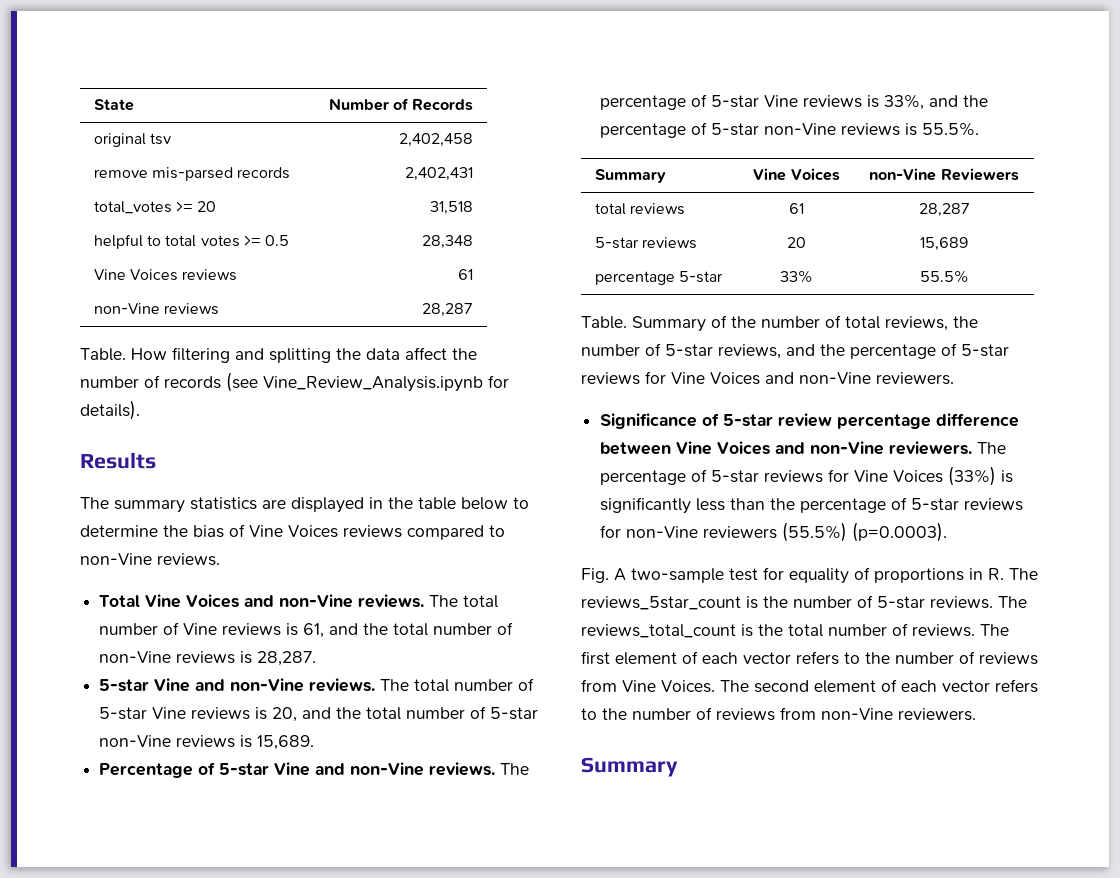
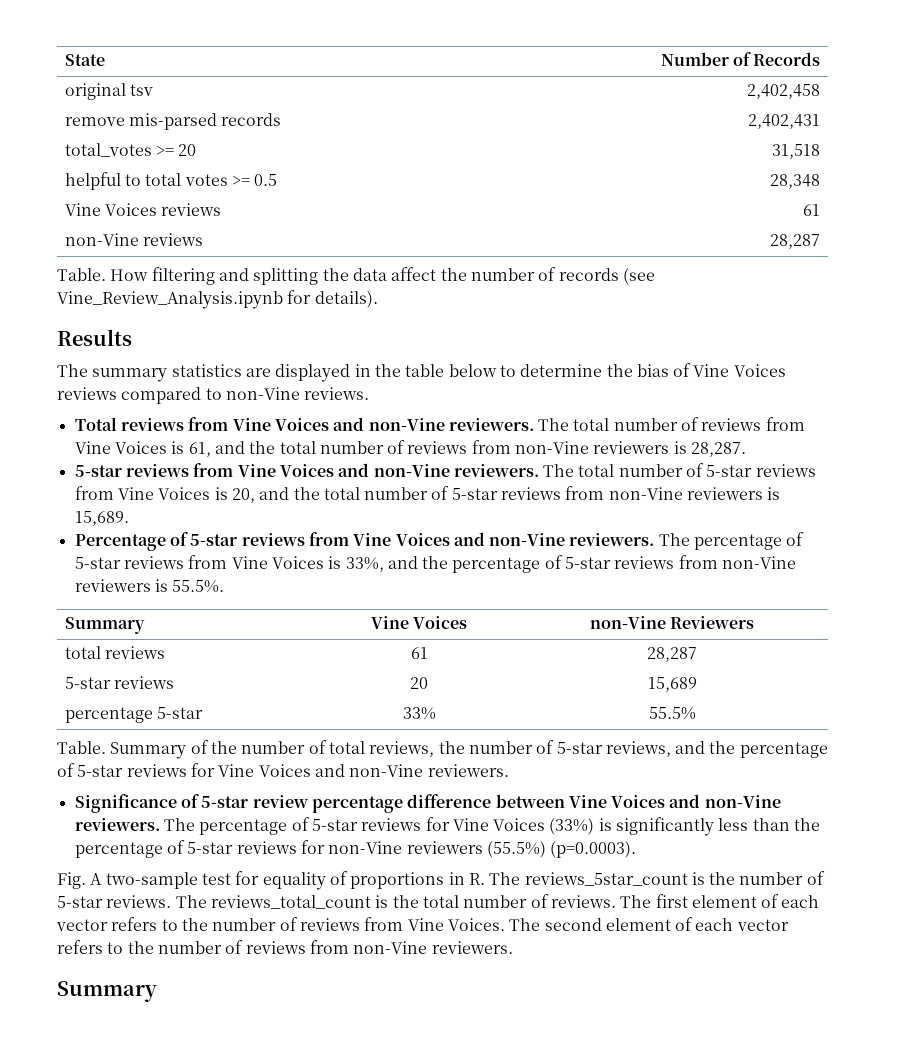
- Total Vine Voices and non-Vine reviews. The total number of Vine reviews is 61, and the total number of non-Vine reviews is 28,287.
- 5-star Vine and non-Vine reviews.
+ Total reviews from Vine Voices and non-Vine reviewers. The total number of reviews from Vine Voices is 61, and the total number of reviews from non-Vine reviewers is 28,287.
+ 5-star reviews from Vine Voices and non-Vine reviewers.
- The total number of 5-star Vine reviews is 20, and the total number of 5-star non-Vine reviews is 15,689.
+ The total number of 5-star reviews from Vine Voices is 20, and the total number of 5-star reviews from non-Vine reviewers is 15,689.
- Percentage of 5-star Vine and non-Vine reviews. The percentage of 5-star Vine reviews is 33%, and the percentage of 5-star non-Vine reviews is 55.5%.
+ Percentage of 5-star reviews from Vine Voices and non-Vine reviewers. The percentage of 5-star reviews from Vine Voices is 33%, and the percentage of 5-star reviews from non-Vine reviewers is 55.5%.

